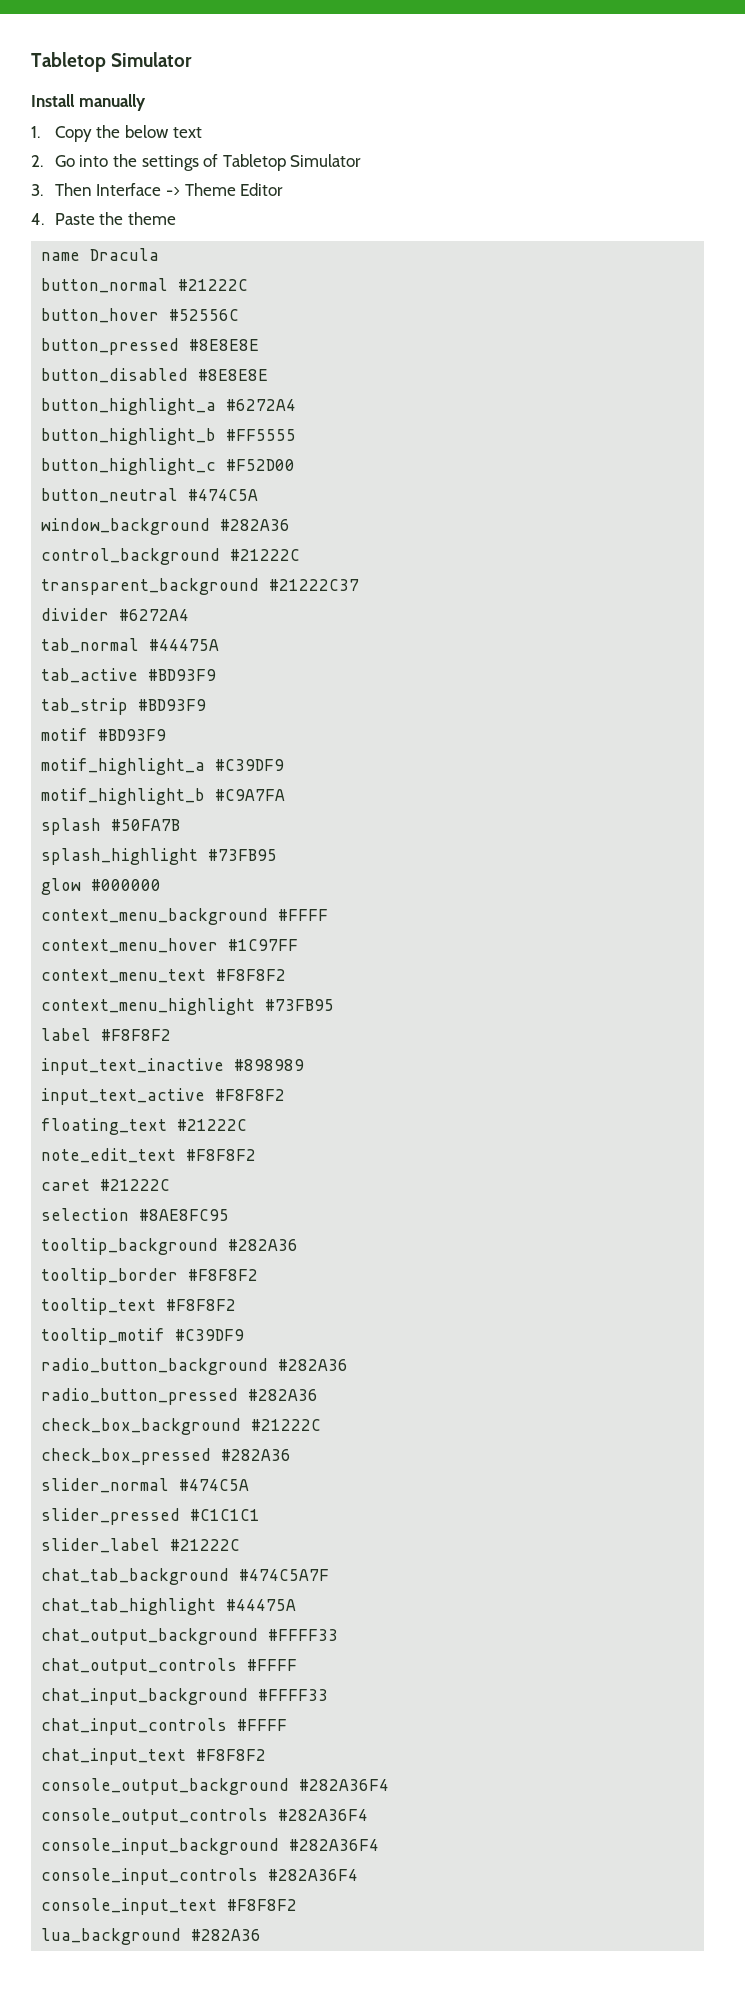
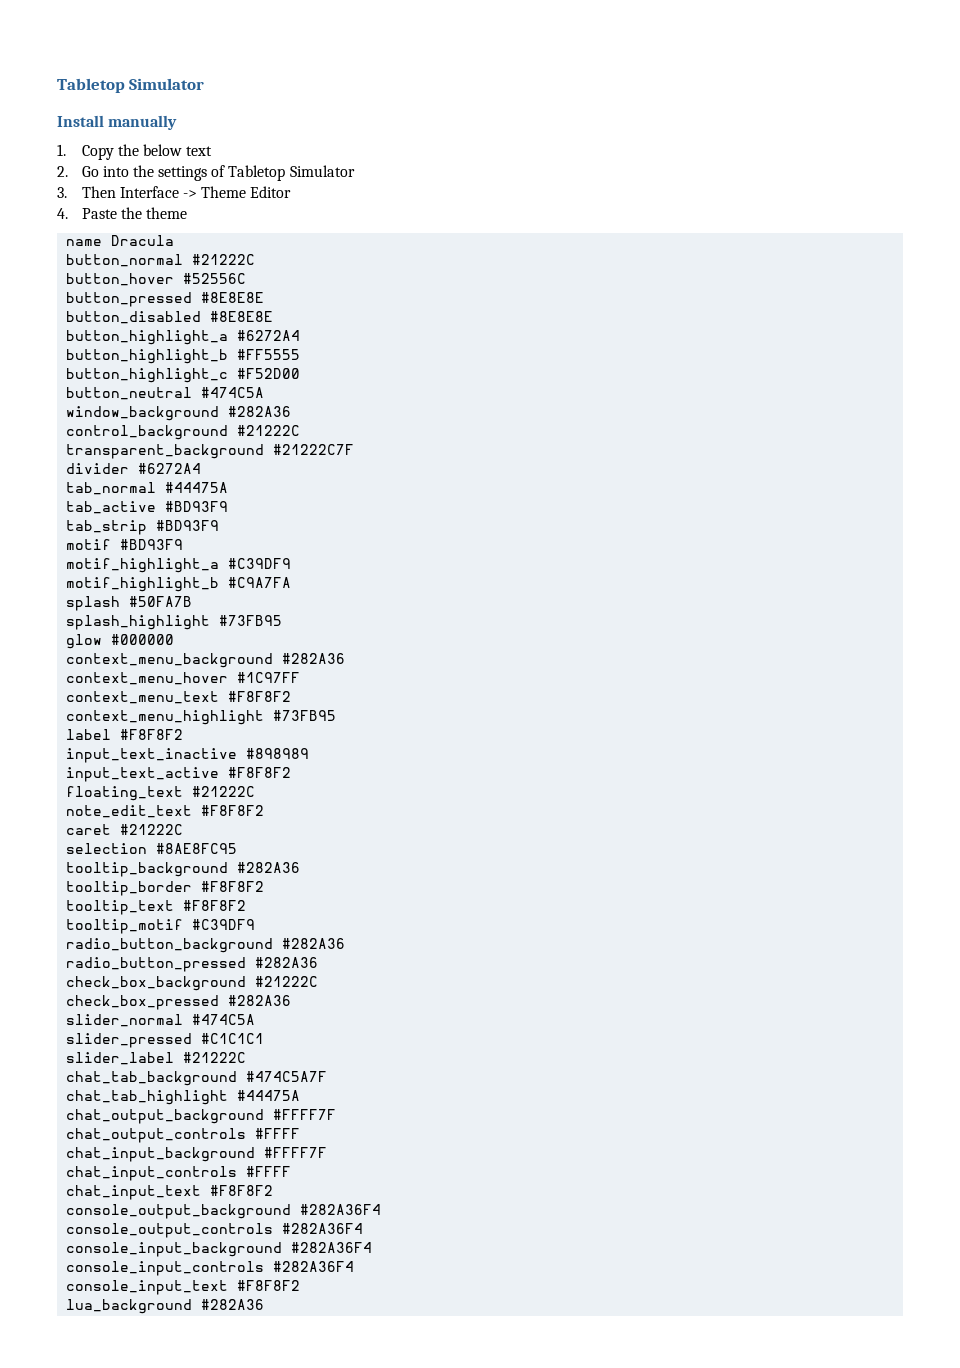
- transparent_background #21222C37
+ transparent_background #21222C7F
- context_menu_background #FFFF
+ context_menu_background #282A36
- chat_output_background #FFFF33
+ chat_output_background #FFFF7F
- chat_input_background #FFFF33
+ chat_input_background #FFFF7F

